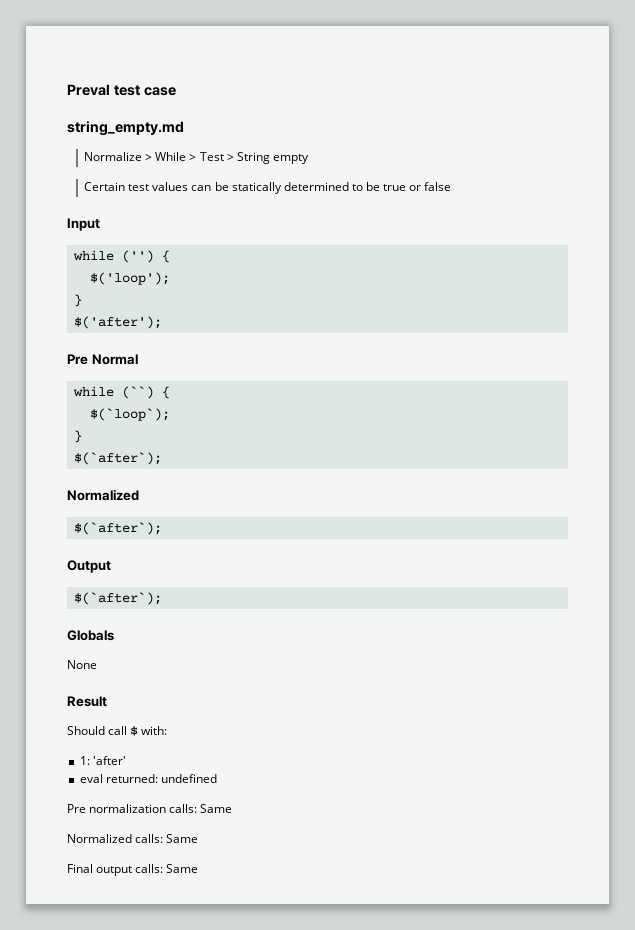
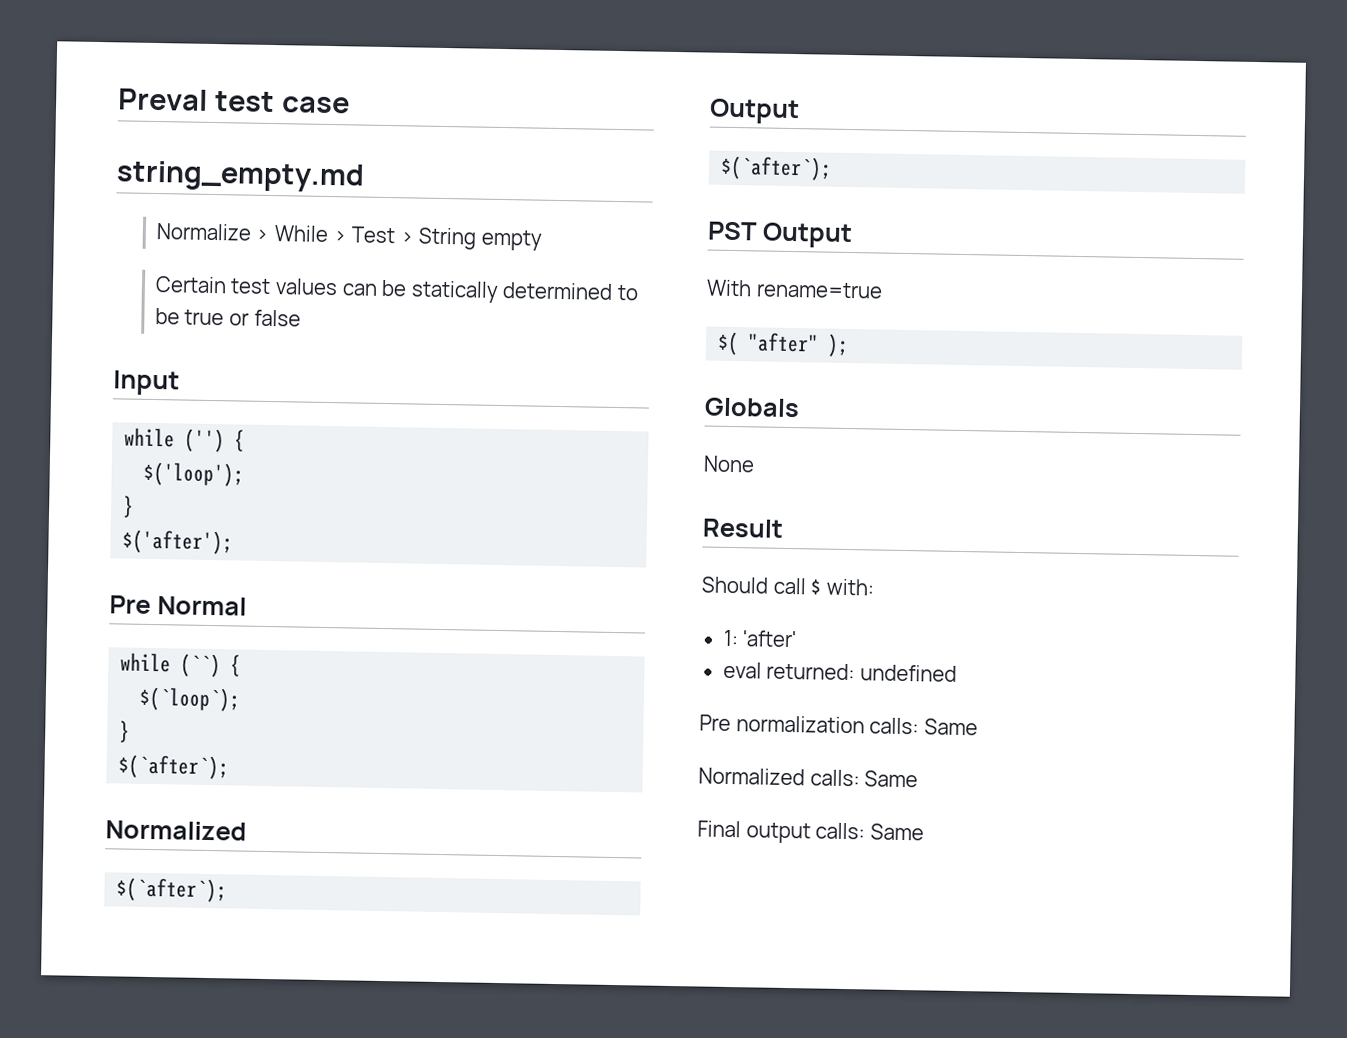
+ PST Output
+ With rename=true
+ $( "after" );

